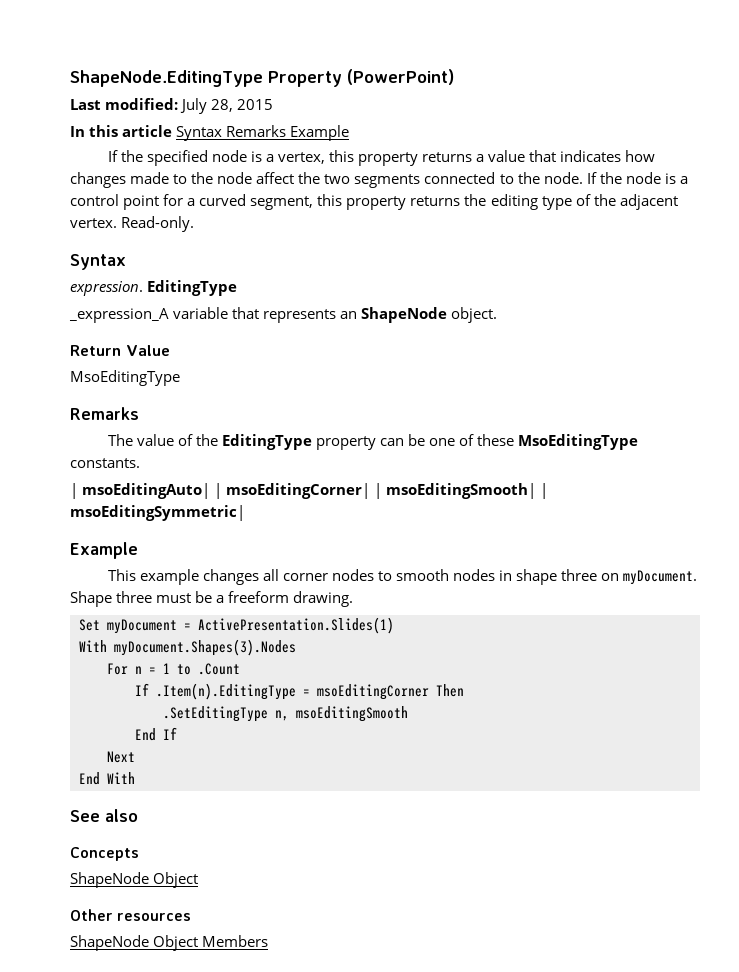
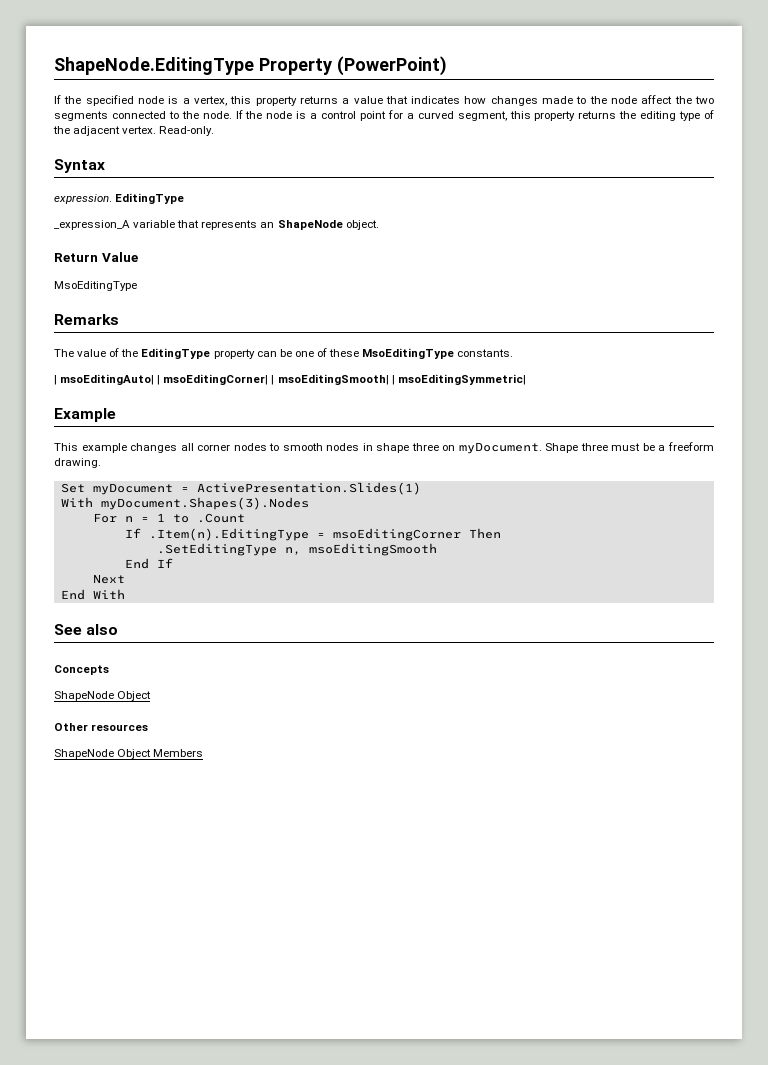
- Last modified: July 28, 2015
- In this article Syntax Remarks Example

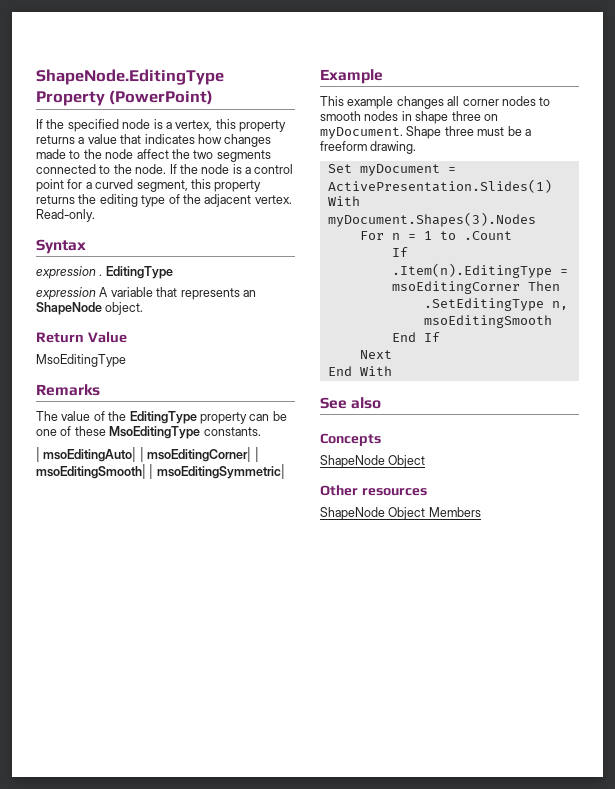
- expression.
+ expression .
- _expression_A variable that represents an ShapeNode object.
+ expression A variable that represents an ShapeNode object.

